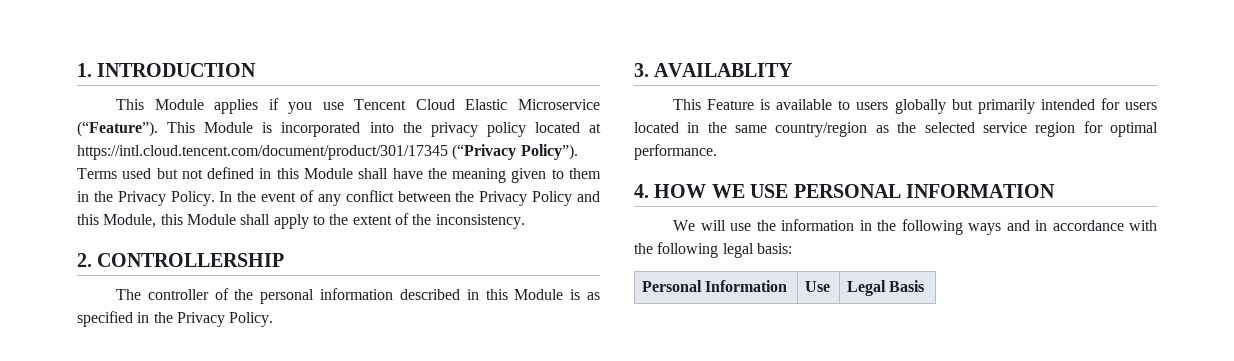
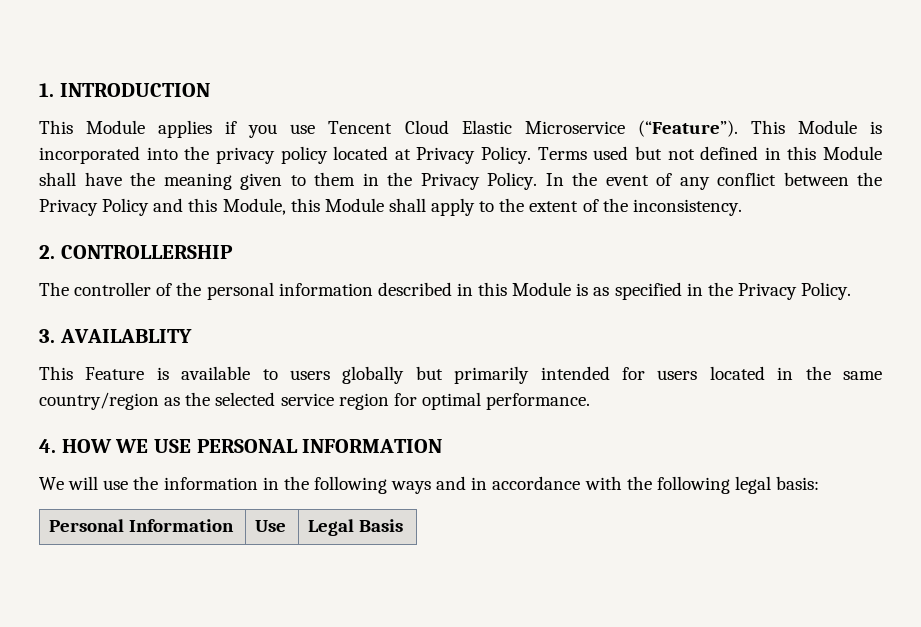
- This Module is incorporated into the privacy policy located at https://intl.cloud.tencent.com/document/product/301/17345 (“Privacy Policy”).
+ This Module is incorporated into the privacy policy located at Privacy Policy.

